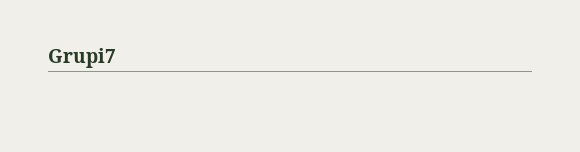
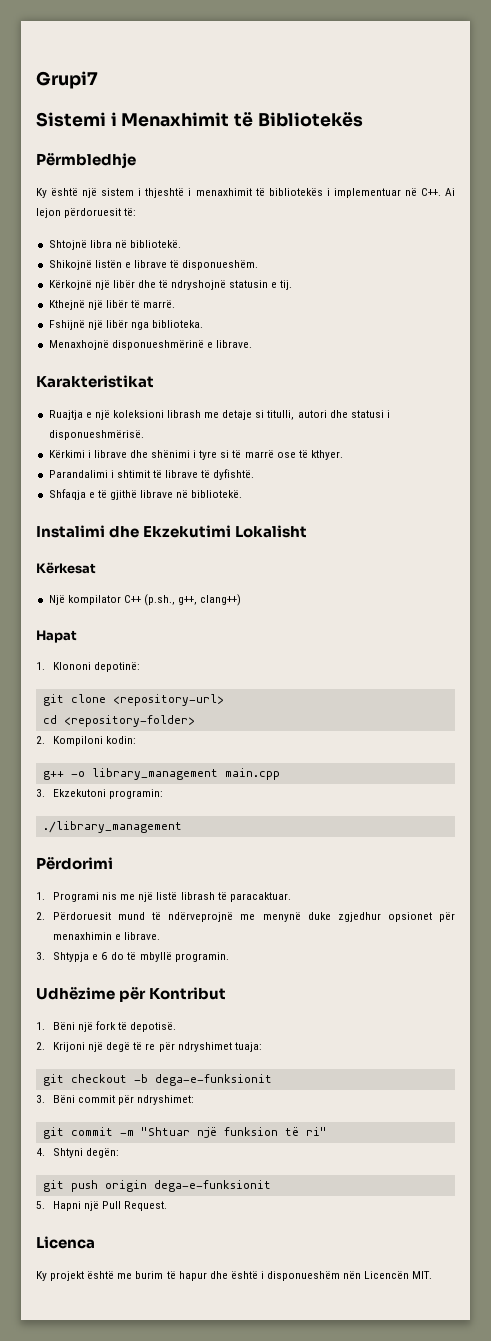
+ Sistemi i Menaxhimit të Bibliotekës
+ Përmbledhje
+ Ky është një sistem i thjeshtë i menaxhimit të bibliotekës i implementuar në C++. Ai lejon përdoruesit të:
+ Shtojnë libra në bibliotekë.
+ Shikojnë listën e librave të disponueshëm.
+ Kërkojnë një libër dhe të ndryshojnë statusin e tij.
+ Kthejnë një libër të marrë.
+ Fshijnë një libër nga biblioteka.
+ Menaxhojnë disponueshmërinë e librave.
+ Karakteristikat
+ Ruajtja e një koleksioni librash me detaje si titulli, autori dhe statusi i disponueshmërisë.
+ Kërkimi i librave dhe shënimi i tyre si të marrë ose të kthyer.
+ Parandalimi i shtimit të librave të dyfishtë.
+ Shfaqja e të gjithë librave në bibliotekë.
+ Instalimi dhe Ekzekutimi Lokalisht
+ Kërkesat
+ Një kompilator C++ (p.sh., g++, clang++)
+ Hapat
+ 1. Klononi depotinë:
+ git clone <repository-url>
+ cd <repository-folder>
+ 2. Kompiloni kodin:
+ g++ -o library_management main.cpp
+ 3. Ekzekutoni programin:
+ ./library_management
+ Përdorimi
+ 1. Programi nis me një listë librash të paracaktuar.
+ 2. Përdoruesit mund të ndërveprojnë me menynë duke zgjedhur opsionet për menaxhimin e librave.
+ 3. Shtypja e 6 do të mbyllë programin.
+ Udhëzime për Kontribut
+ 1. Bëni një fork të depotisë.
+ 2. Krijoni një degë të re për ndryshimet tuaja:
+ git checkout -b dega-e-funksionit
+ 3. Bëni commit për ndryshimet:
+ git commit -m "Shtuar një funksion të ri"
+ 4. Shtyni degën:
+ git push origin dega-e-funksionit
+ 5. Hapni një Pull Request.
+ Licenca
+ Ky projekt është me burim të hapur dhe është i disponueshëm nën Licencën MIT.

